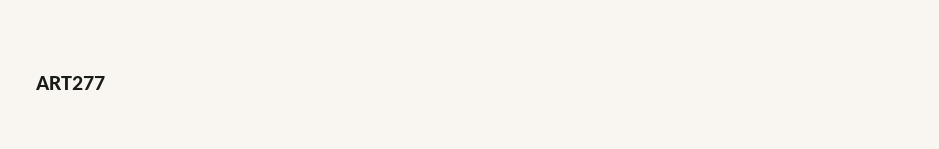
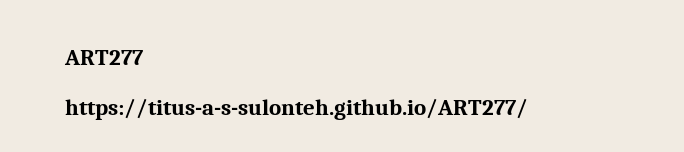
+ https://titus-a-s-sulonteh.github.io/ART277/

